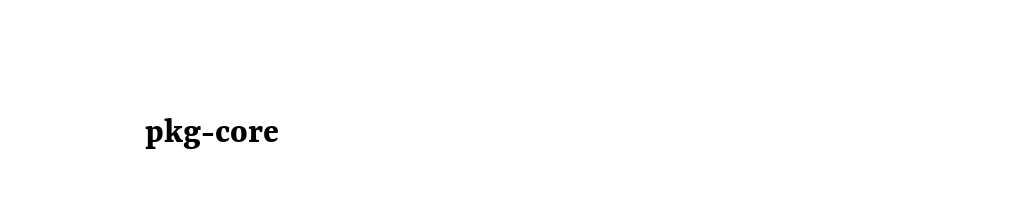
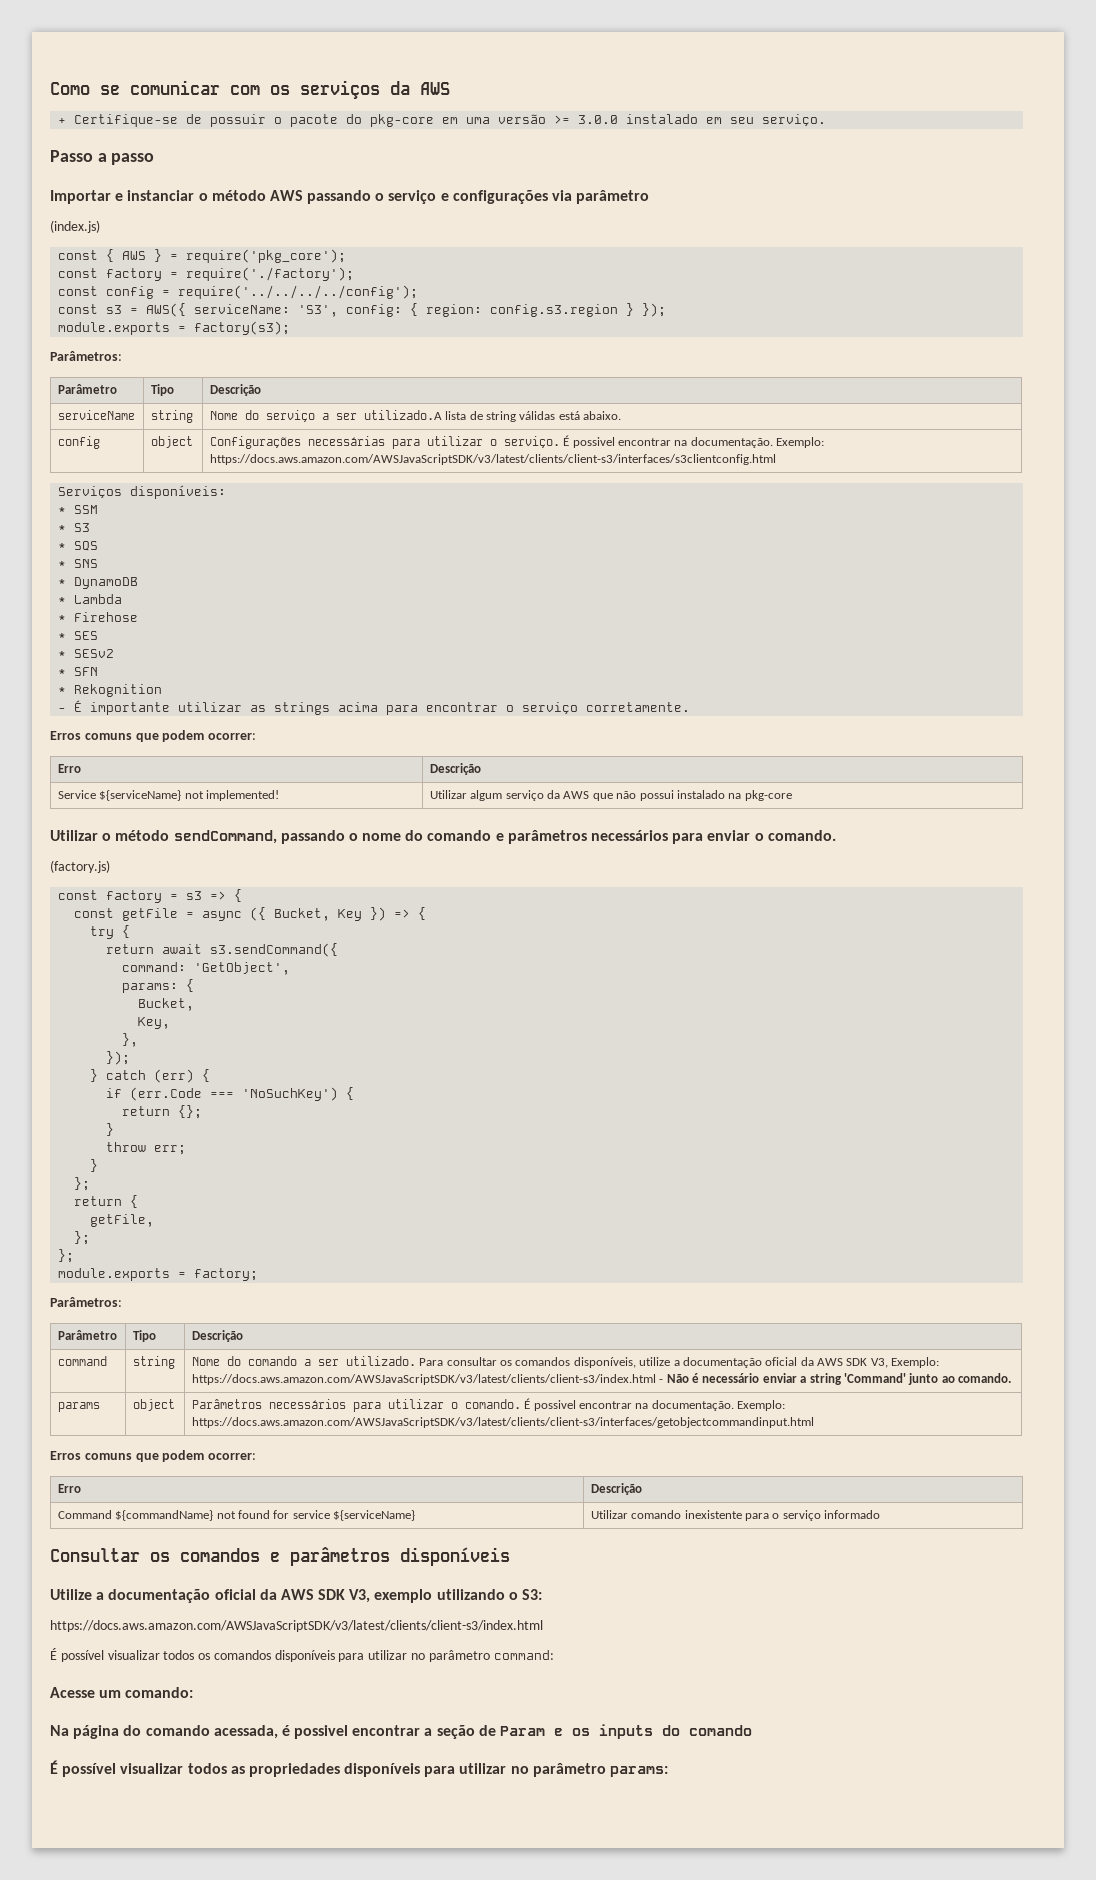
- pkg-core
+ Como se comunicar com os serviços da AWS
+ + Certifique-se de possuir o pacote do pkg-core em uma versão >= 3.0.0 instalado em seu serviço.
+ Passo a passo
+ Importar e instanciar o método AWS passando o serviço e configurações via parâmetro
+ (index.js)
+ const { AWS } = require('pkg_core');
+ const factory = require('./factory');
+ const config = require('../../../../config');
+ const s3 = AWS({ serviceName: 'S3', config: { region: config.s3.region } });
+ module.exports = factory(s3);
+ Parâmetros:
+ Parâmetro | Tipo | Descrição
+ serviceName | string | Nome do serviço a ser utilizado.A lista de string válidas está abaixo.
+ config | object | Configurações necessárias para utilizar o serviço. É possivel encontrar na documentação. Exemplo: https://docs.aws.amazon.com/AWSJavaScriptSDK/v3/latest/clients/client-s3/interfaces/s3clientconfig.html
+ Serviços disponíveis:
+ * SSM
+ * S3
+ * SQS
+ * SNS
+ * DynamoDB
+ * Lambda
+ * Firehose
+ * SES
+ * SESv2
+ * SFN
+ * Rekognition
+ - É importante utilizar as strings acima para encontrar o serviço corretamente.
+ Erros comuns que podem ocorrer:
+ Erro | Descrição
+ Service ${serviceName} not implemented! | Utilizar algum serviço da AWS que não possui instalado na pkg-core
+ Utilizar o método sendCommand, passando o nome do comando e parâmetros necessários para enviar o comando.
+ (factory.js)
+ const factory = s3 => {
+ const getFile = async ({ Bucket, Key }) => {
+ try {
+ return await s3.sendCommand({
+ command: 'GetObject',
+ params: {
+ Bucket,
+ Key,
+ },
+ });
+ } catch (err) {
+ if (err.Code === 'NoSuchKey') {
+ return {};
+ }
+ throw err;
+ }
+ };
+ return {
+ getFile,
+ };
+ };
+ module.exports = factory;
+ Parâmetros:
+ Parâmetro | Tipo | Descrição
+ command | string | Nome do comando a ser utilizado. Para consultar os comandos disponíveis, utilize a documentação oficial da AWS SDK V3, Exemplo: https://docs.aws.amazon.com/AWSJavaScriptSDK/v3/latest/clients/client-s3/index.html - Não é necessário enviar a string 'Command' junto ao comando.
+ params | object | Parâmetros necessários para utilizar o comando. É possivel encontrar na documentação. Exemplo: https://docs.aws.amazon.com/AWSJavaScriptSDK/v3/latest/clients/client-s3/interfaces/getobjectcommandinput.html
+ Erros comuns que podem ocorrer:
+ Erro | Descrição
+ Command ${commandName} not found for service ${serviceName} | Utilizar comando inexistente para o serviço informado
+ Consultar os comandos e parâmetros disponíveis
+ Utilize a documentação oficial da AWS SDK V3, exemplo utilizando o S3:
+ https://docs.aws.amazon.com/AWSJavaScriptSDK/v3/latest/clients/client-s3/index.html
+ É possível visualizar todos os comandos disponíveis para utilizar no parâmetro command:
+ Acesse um comando:
+ Na página do comando acessada, é possivel encontrar a seção de Param e os inputs do comando
+ É possível visualizar todos as propriedades disponíveis para utilizar no parâmetro params:

